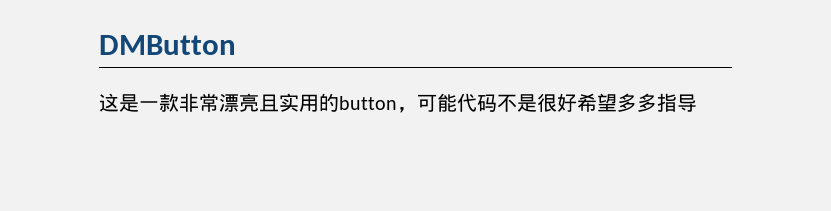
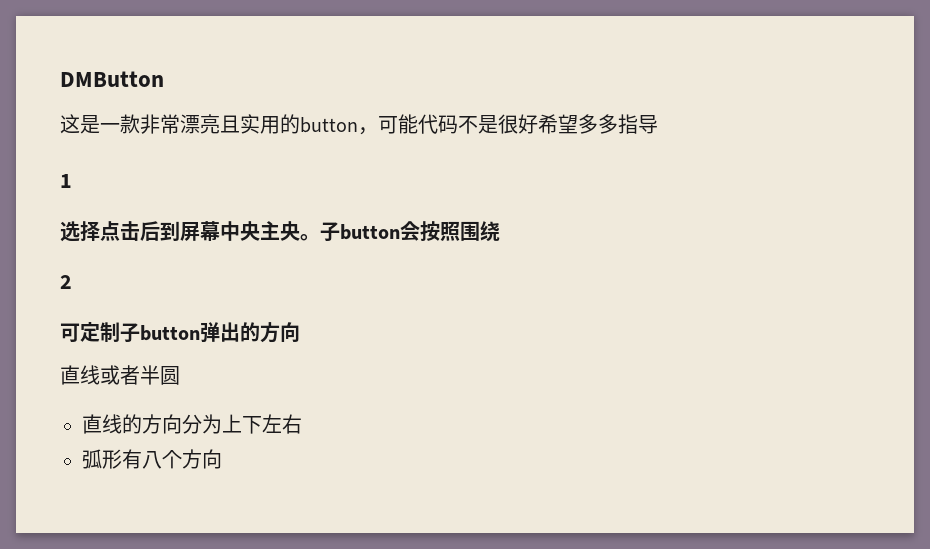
+ 1
+ 选择点击后到屏幕中央主央。子button会按照围绕
+ 2
+ 可定制子button弹出的方向
+ 直线或者半圆
+ 直线的方向分为上下左右
+ 弧形有八个方向

